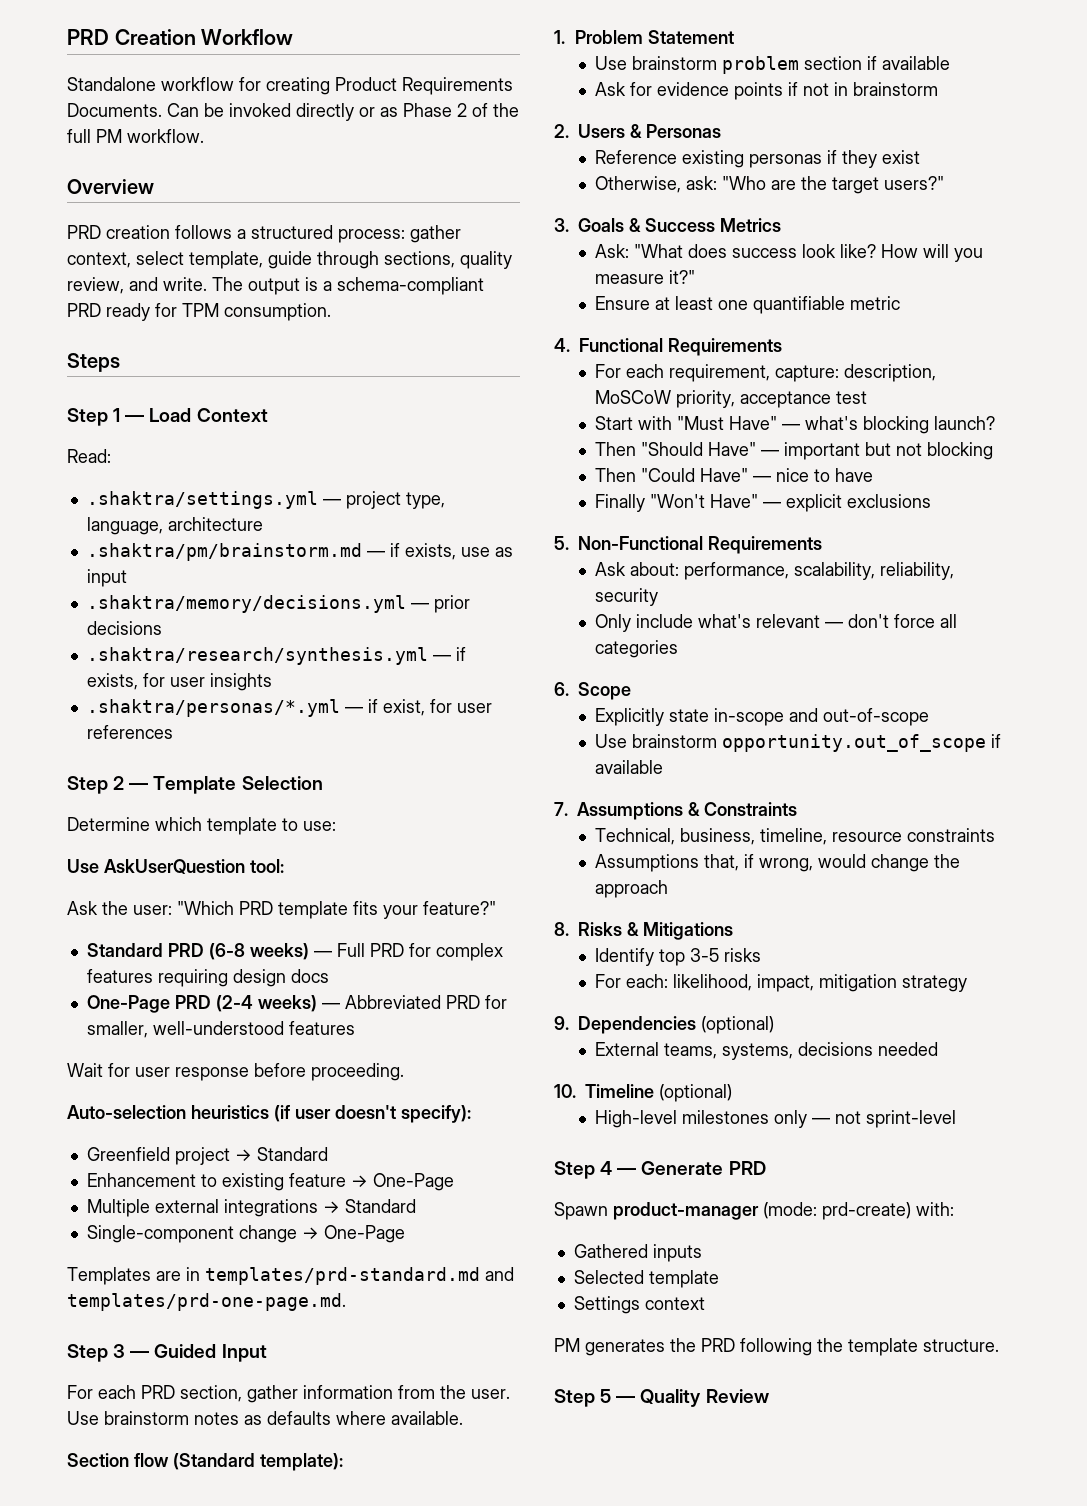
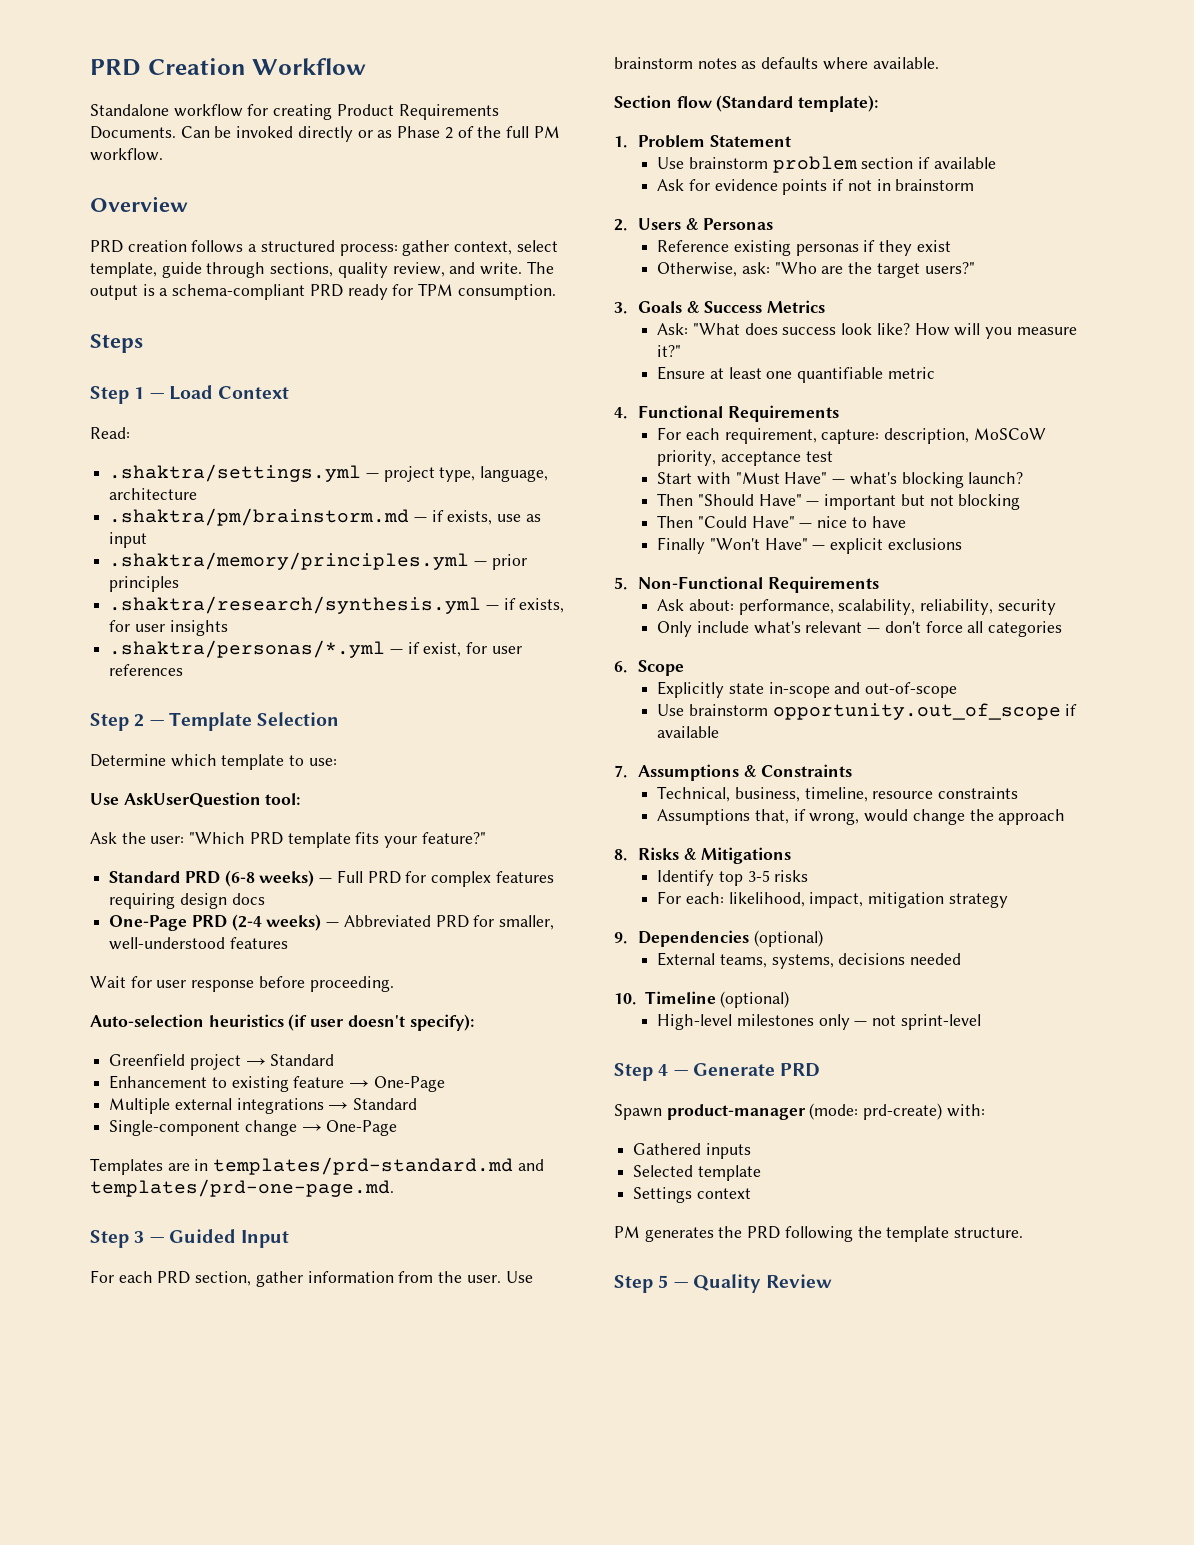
- .shaktra/memory/decisions.yml — prior decisions
+ .shaktra/memory/principles.yml — prior principles

